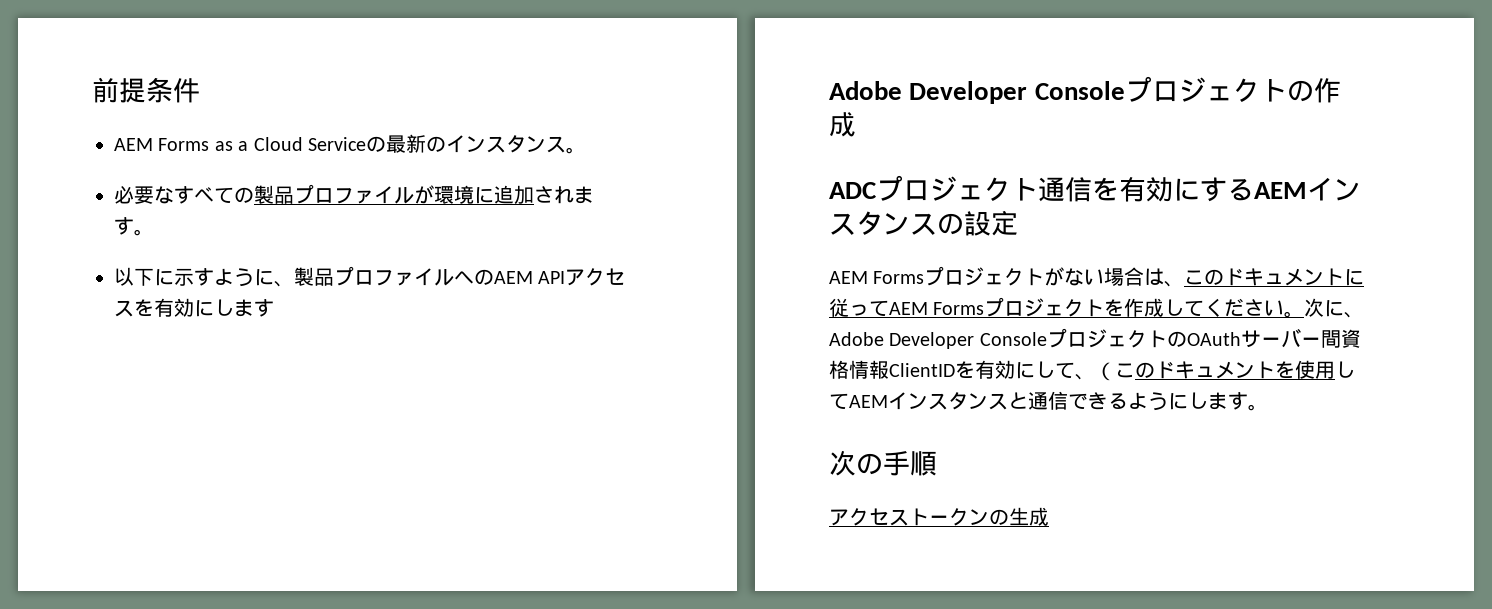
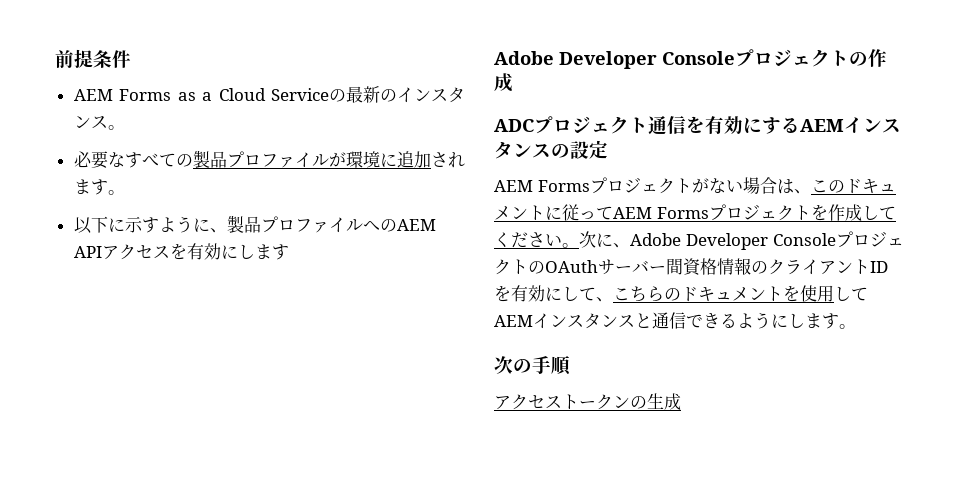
- 次に、Adobe Developer ConsoleプロジェクトのOAuthサーバー間資格情報ClientIDを有効にして、（このドキュメントを使用してAEMインスタンスと通信できるようにします。
+ 次に、Adobe Developer ConsoleプロジェクトのOAuthサーバー間資格情報のクライアントIDを有効にして、こちらのドキュメントを使用してAEMインスタンスと通信できるようにします。

